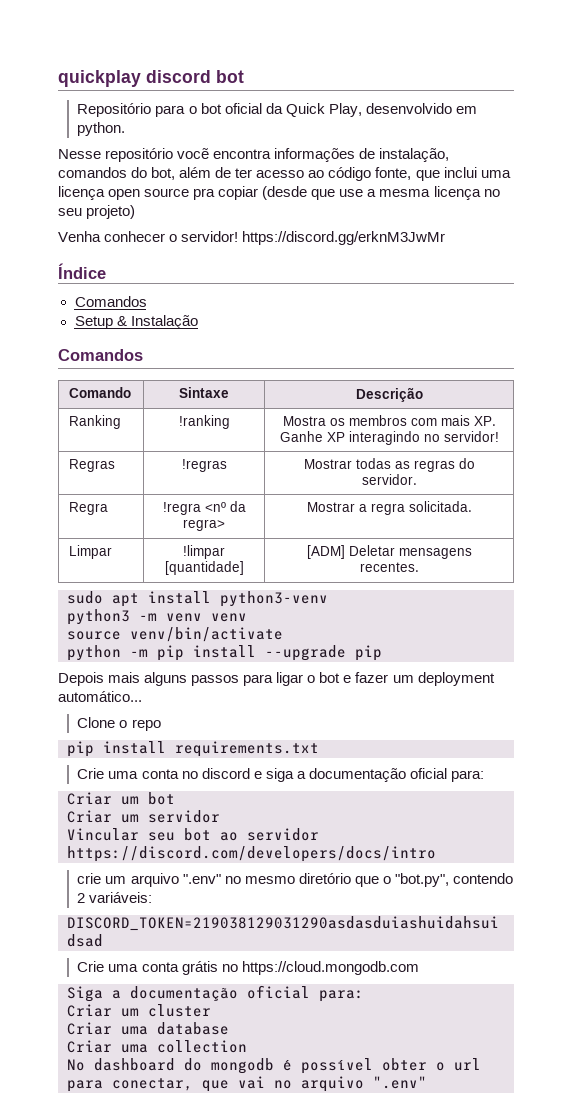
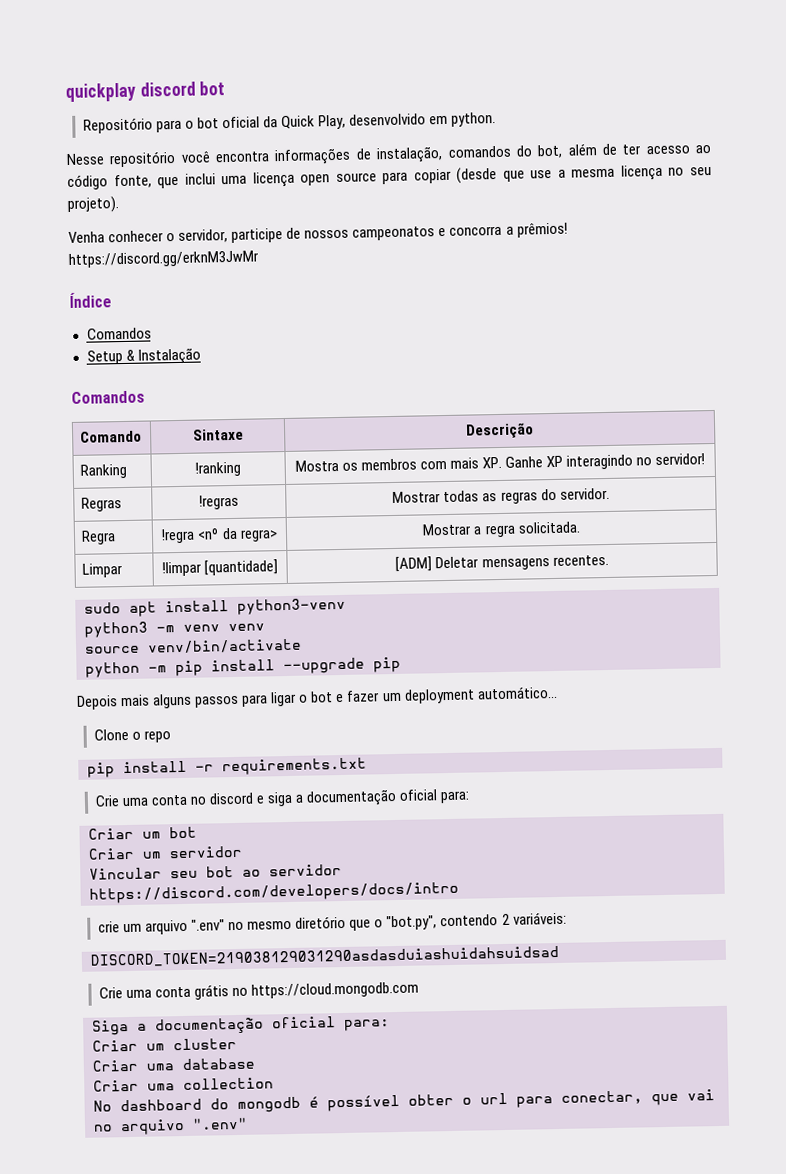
- Nesse repositório vocẽ encontra informações de instalação, comandos do bot, além de ter acesso ao código fonte, que inclui uma licença open source pra copiar (desde que use a mesma licença no seu projeto)
+ Nesse repositório você encontra informações de instalação, comandos do bot, além de ter acesso ao código fonte, que inclui uma licença open source para copiar (desde que use a mesma licença no seu projeto).
- Venha conhecer o servidor! https://discord.gg/erknM3JwMr
+ Venha conhecer o servidor, participe de nossos campeonatos e concorra a prêmios! https://discord.gg/erknM3JwMr
- pip install requirements.txt
+ pip install -r requirements.txt

